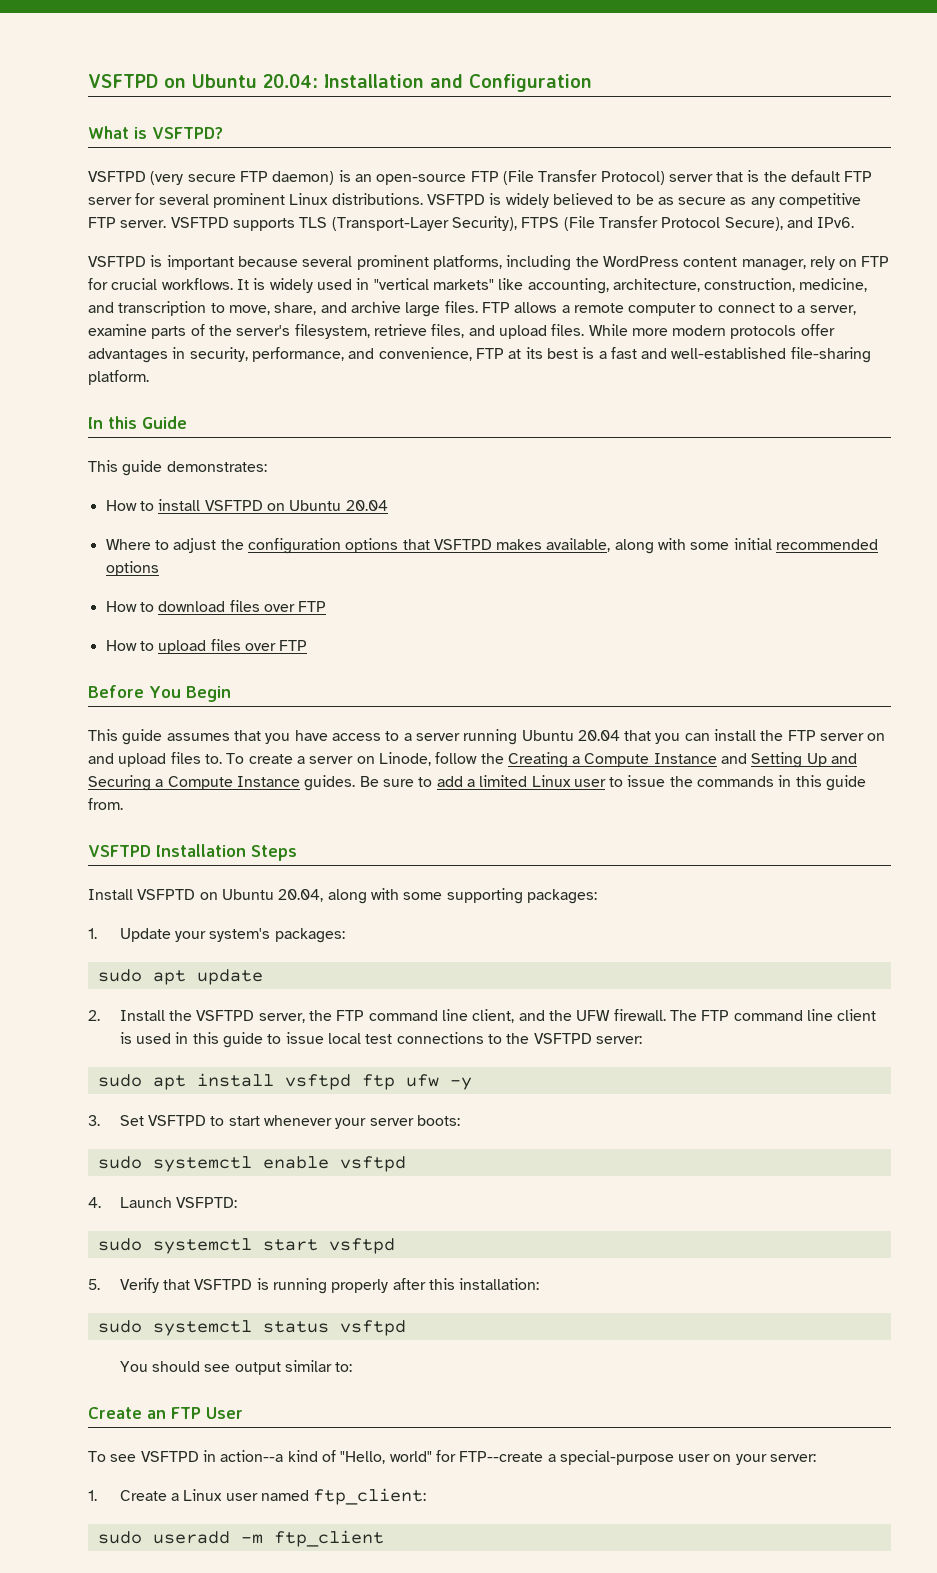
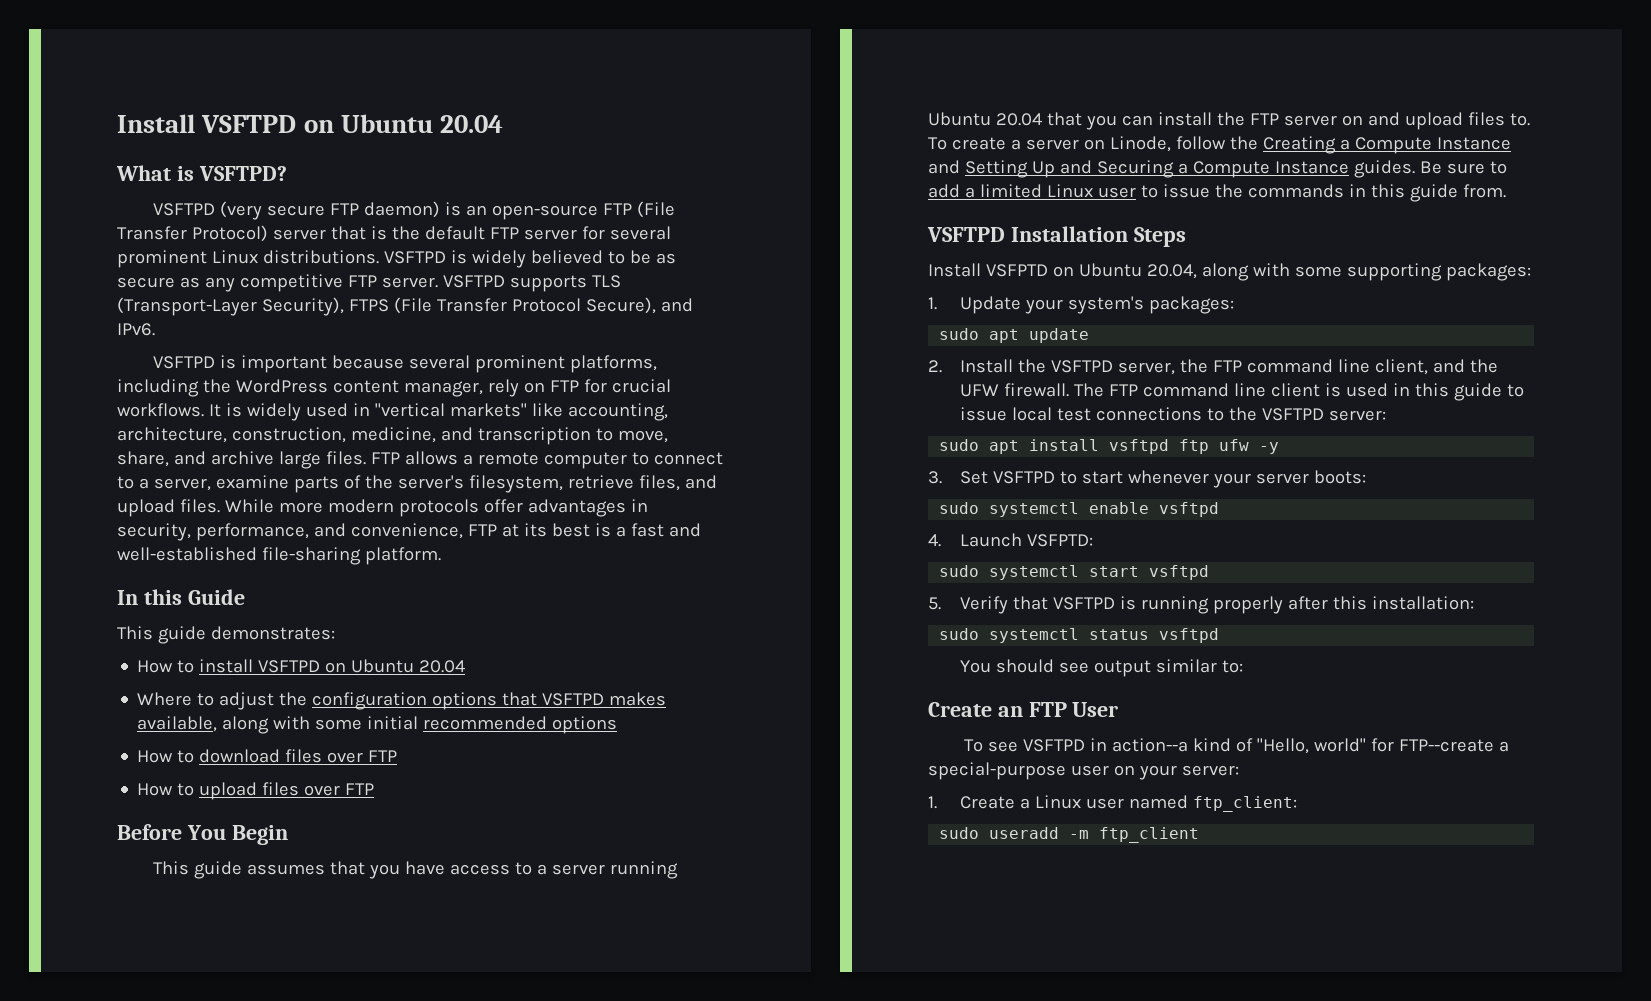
- VSFTPD on Ubuntu 20.04: Installation and Configuration
+ Install VSFTPD on Ubuntu 20.04

